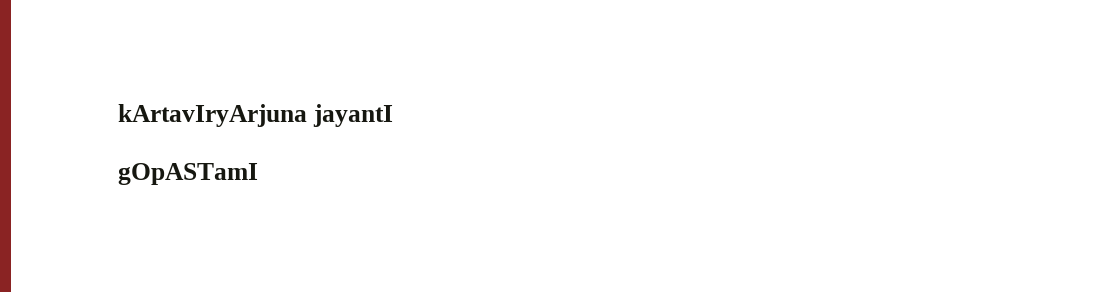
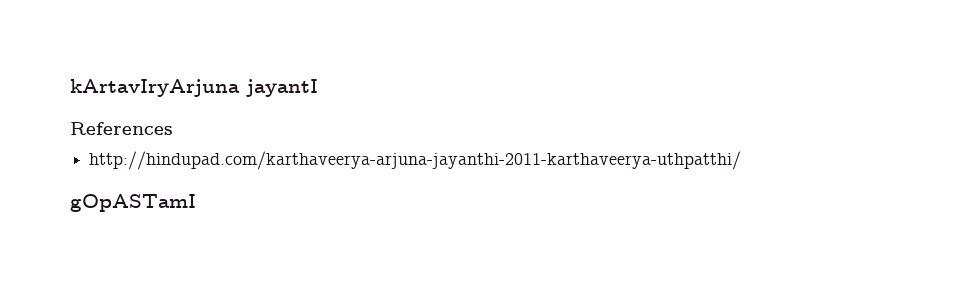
+ References
+ http://hindupad.com/karthaveerya-arjuna-jayanthi-2011-karthaveerya-uthpatthi/

